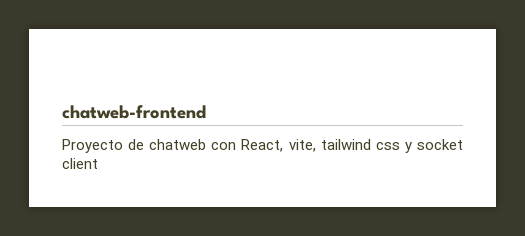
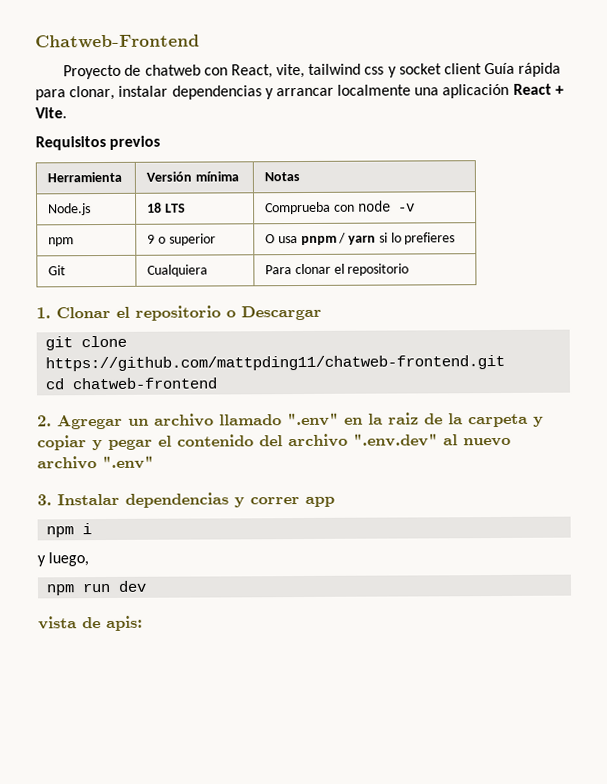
- chatweb-frontend
+ Chatweb-Frontend
- Proyecto de chatweb con React, vite, tailwind css y socket client
+ Proyecto de chatweb con React, vite, tailwind css y socket client Guía rápida para clonar, instalar dependencias y arrancar localmente una aplicación React + Vite.
+ Requisitos previos
+ Herramienta | Versión mínima | Notas
+ Node.js | 18 LTS | Comprueba con node -v
+ npm | 9 o superior | O usa pnpm / yarn si lo prefieres
+ Git | Cualquiera | Para clonar el repositorio
+ 1. Clonar el repositorio o Descargar
+ git clone https://github.com/mattpding11/chatweb-frontend.git
+ cd chatweb-frontend
+ 2. Agregar un archivo llamado ".env" en la raiz de la carpeta y copiar y pegar el contenido del archivo ".env.dev" al nuevo archivo ".env"
+ 3. Instalar dependencias y correr app
+ npm i
+ y luego,
+ npm run dev
+ vista de apis:

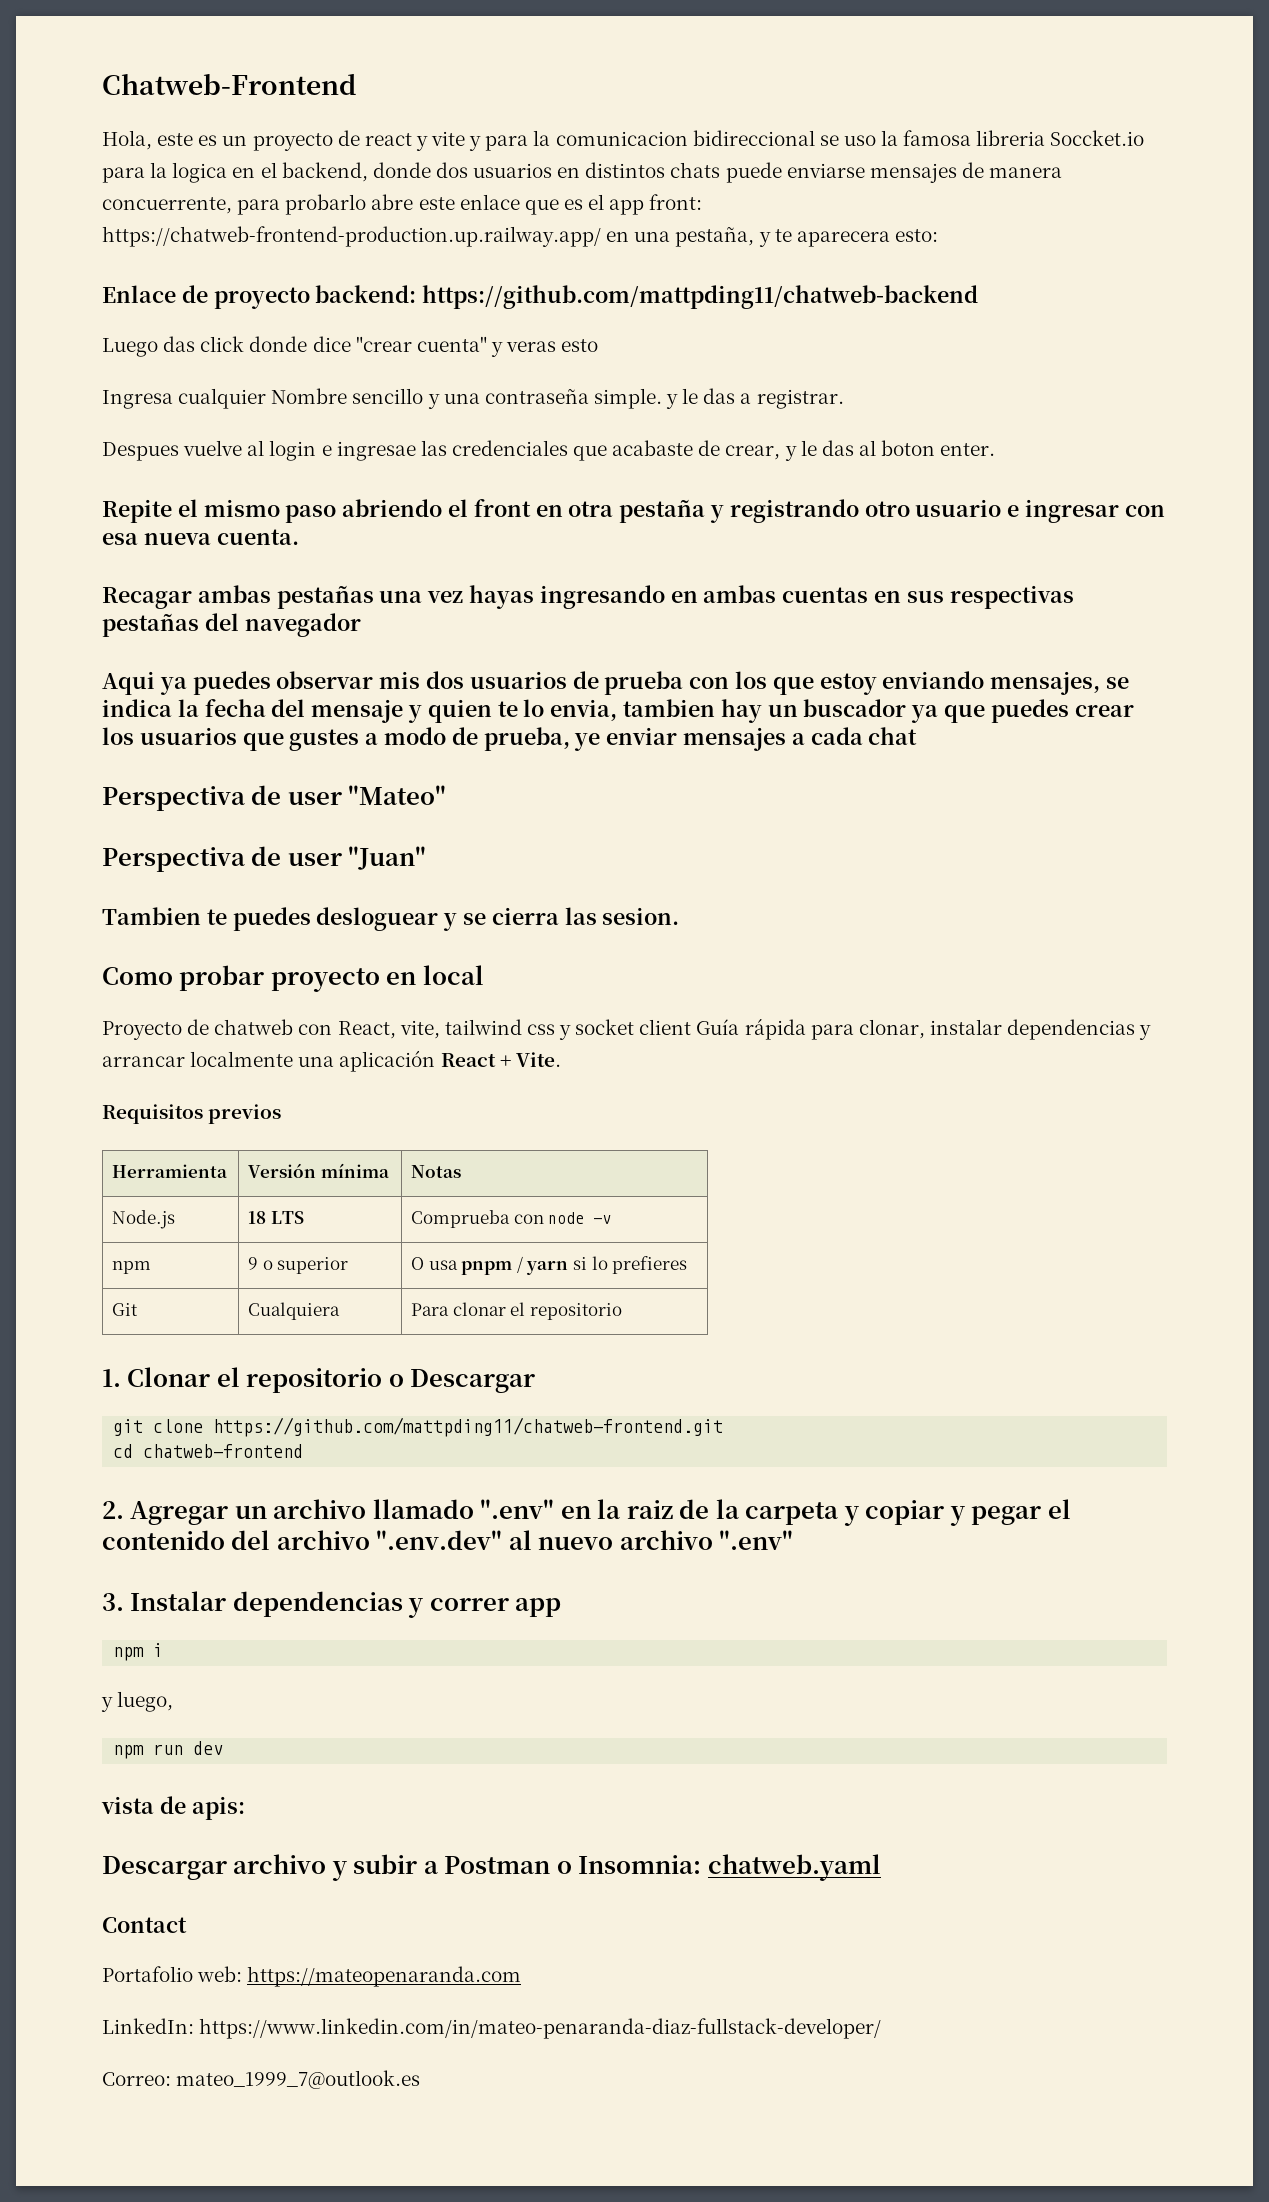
+ Hola, este es un proyecto de react y vite y para la comunicacion bidireccional se uso la famosa libreria Soccket.io para la logica en el backend, donde dos usuarios en distintos chats puede enviarse mensajes de manera concuerrente, para probarlo abre este enlace que es el app front: https://chatweb-frontend-production.up.railway.app/ en una pestaña, y te aparecera esto:
+ Enlace de proyecto backend: https://github.com/mattpding11/chatweb-backend
+ Luego das click donde dice "crear cuenta" y veras esto
+ Ingresa cualquier Nombre sencillo y una contraseña simple. y le das a registrar.
+ Despues vuelve al login e ingresae las credenciales que acabaste de crear, y le das al boton enter.
+ Repite el mismo paso abriendo el front en otra pestaña y registrando otro usuario e ingresar con esa nueva cuenta.
+ Recagar ambas pestañas una vez hayas ingresando en ambas cuentas en sus respectivas pestañas del navegador
+ Aqui ya puedes observar mis dos usuarios de prueba con los que estoy enviando mensajes, se indica la fecha del mensaje y quien te lo envia, tambien hay un buscador ya que puedes crear los usuarios que gustes a modo de prueba, ye enviar mensajes a cada chat
+ Perspectiva de user "Mateo"
+ Perspectiva de user "Juan"
+ Tambien te puedes desloguear y se cierra las sesion.
+ Como probar proyecto en local
+ Descargar archivo y subir a Postman o Insomnia: chatweb.yaml
+ Contact
+ Portafolio web: https://mateopenaranda.com
+ LinkedIn: https://www.linkedin.com/in/mateo-penaranda-diaz-fullstack-developer/
+ Correo: mateo_1999_7@outlook.es

